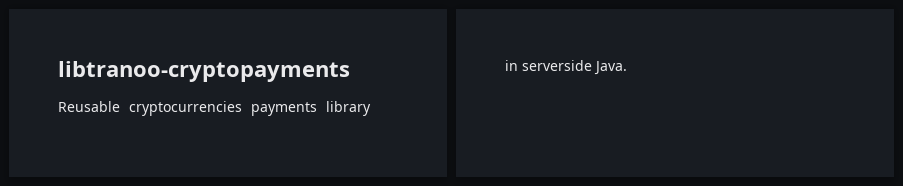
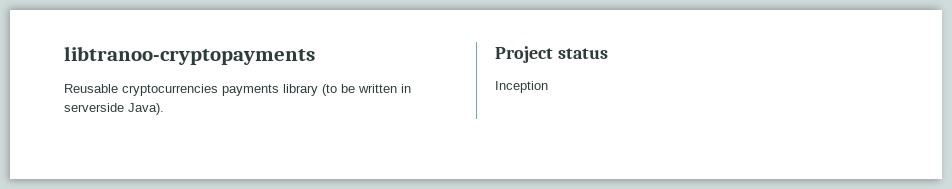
- Reusable cryptocurrencies payments library in serverside Java.
+ Reusable cryptocurrencies payments library (to be written in serverside Java).
+ Project status
+ Inception

